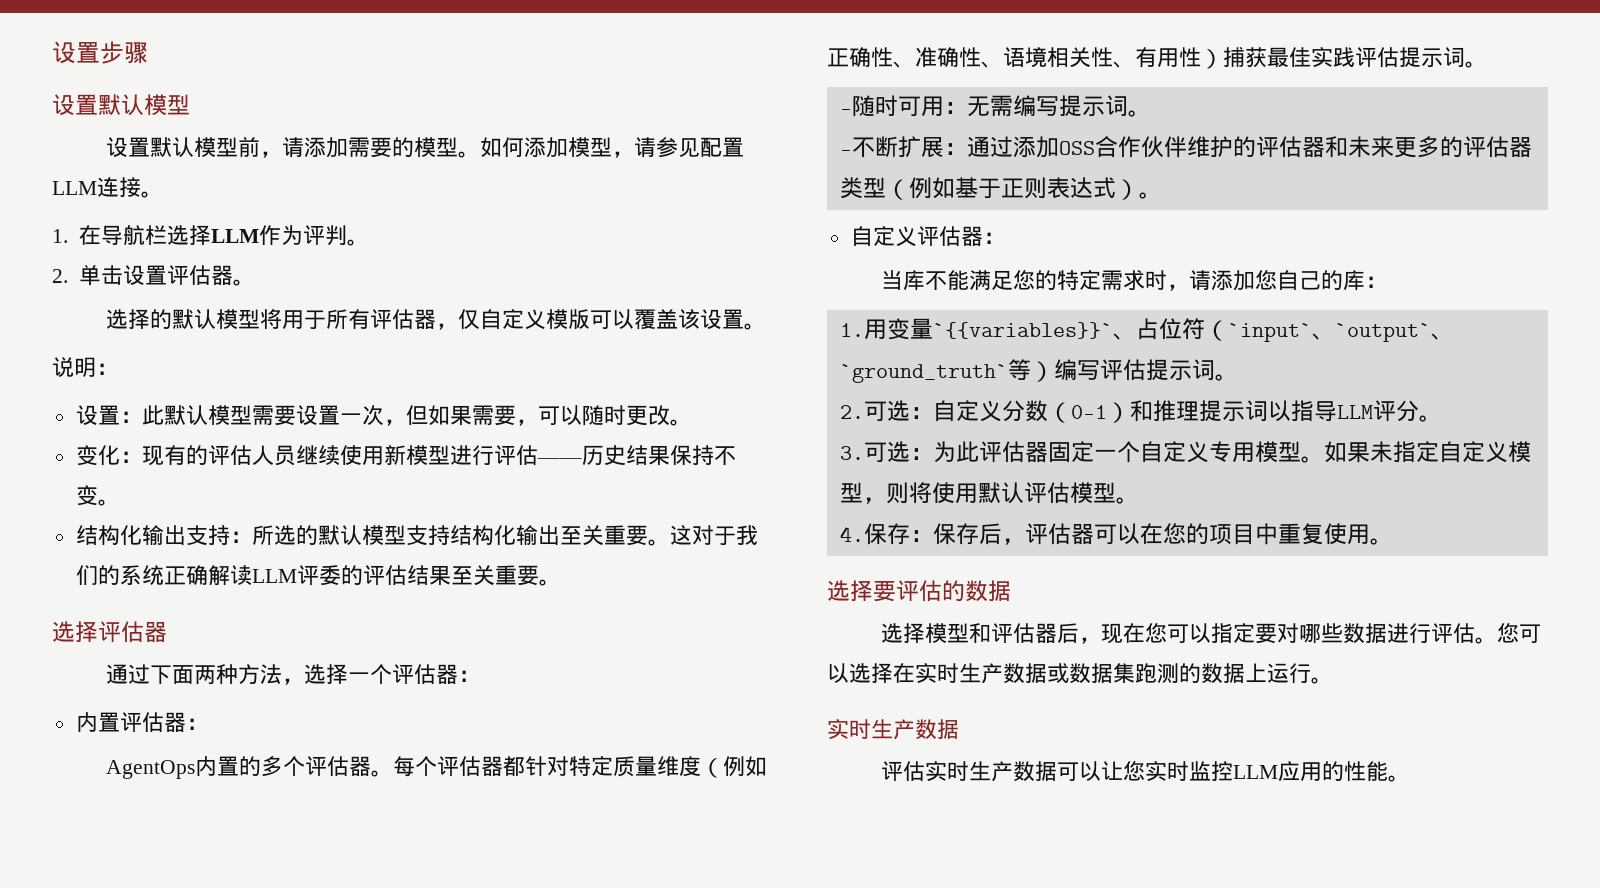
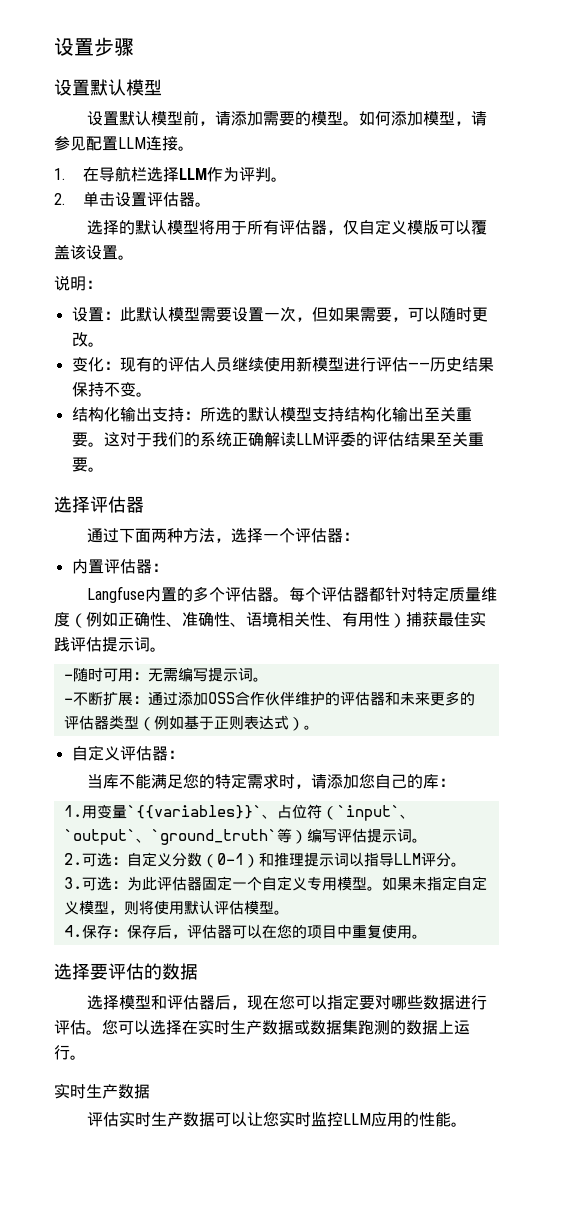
- AgentOps内置的多个评估器。
+ Langfuse内置的多个评估器。

